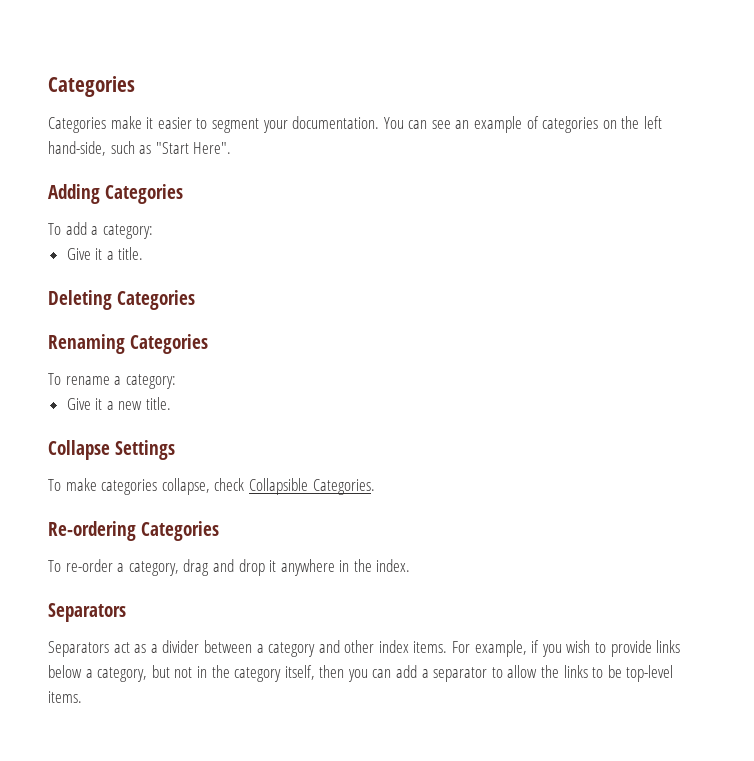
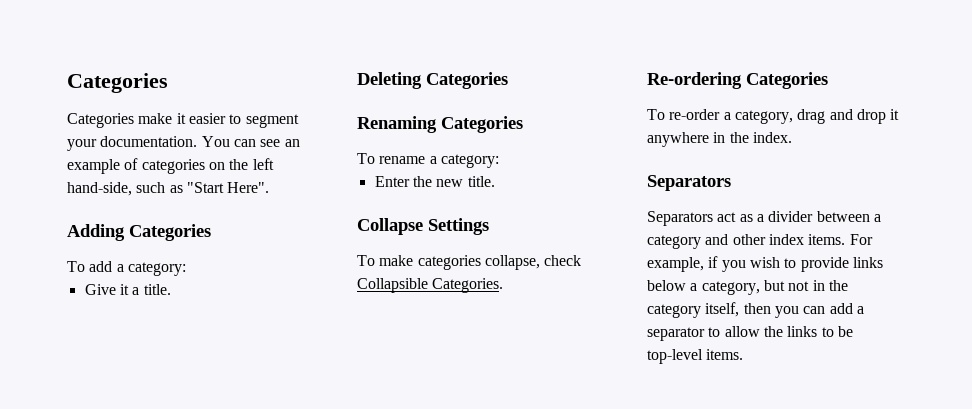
- Give it a new title.
+ Enter the new title.

